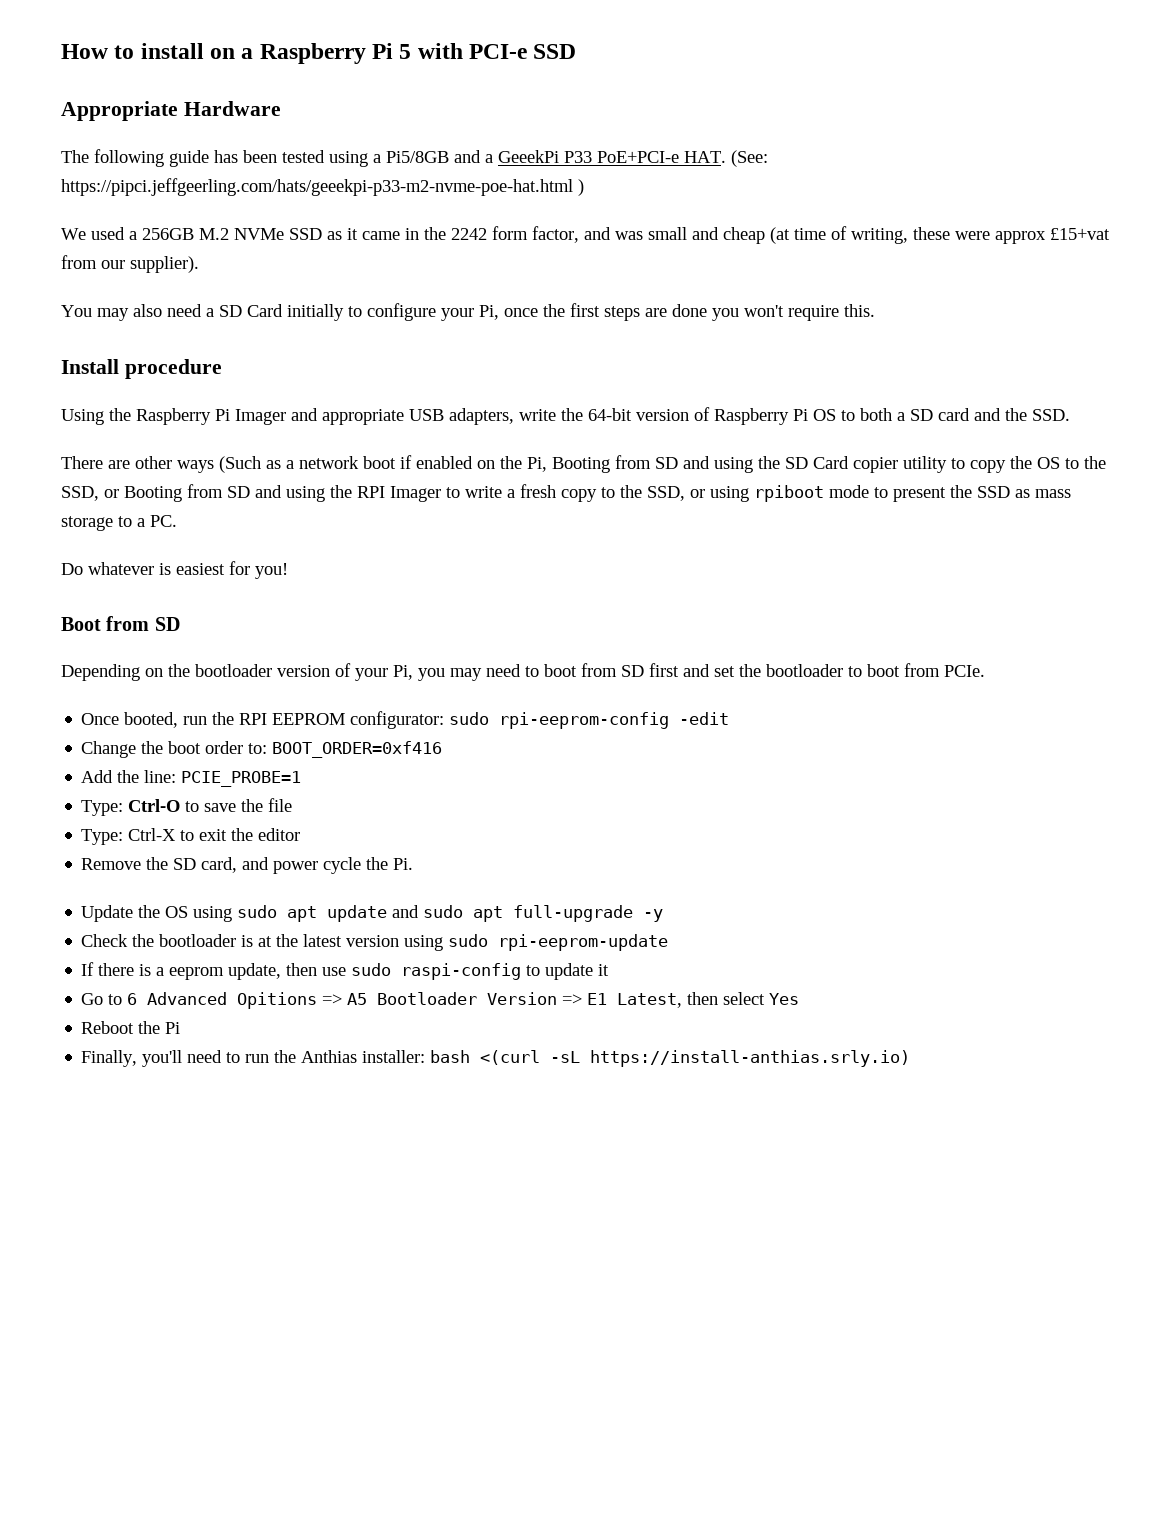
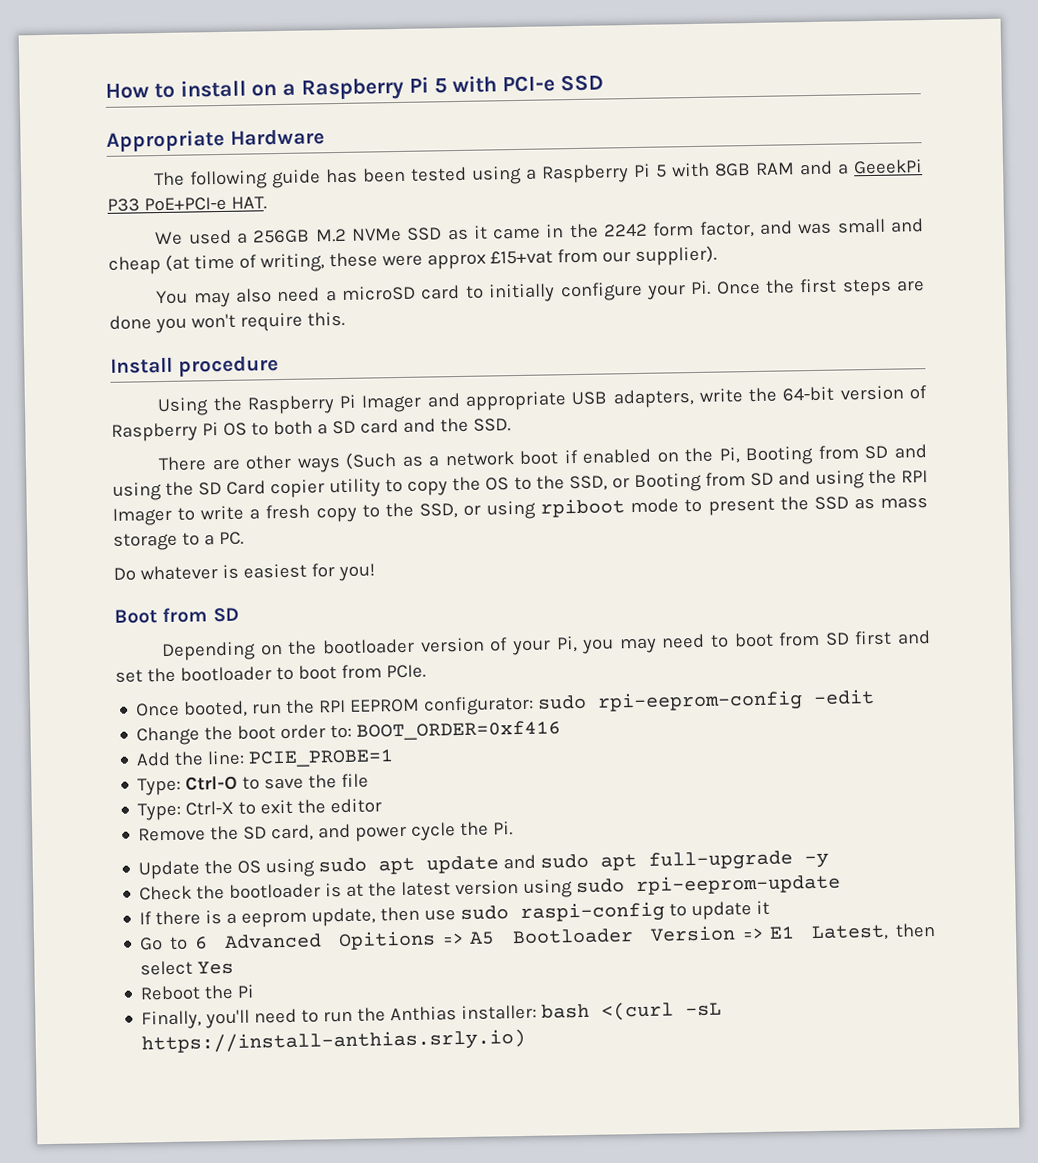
- The following guide has been tested using a Pi5/8GB and a GeeekPi P33 PoE+PCI-e HAT. (See: https://pipci.jeffgeerling.com/hats/geeekpi-p33-m2-nvme-poe-hat.html )
+ The following guide has been tested using a Raspberry Pi 5 with 8GB RAM and a GeeekPi P33 PoE+PCI-e HAT.
- You may also need a SD Card initially to configure your Pi, once the first steps are done you won't require this.
+ You may also need a microSD card to initially configure your Pi. Once the first steps are done you won't require this.

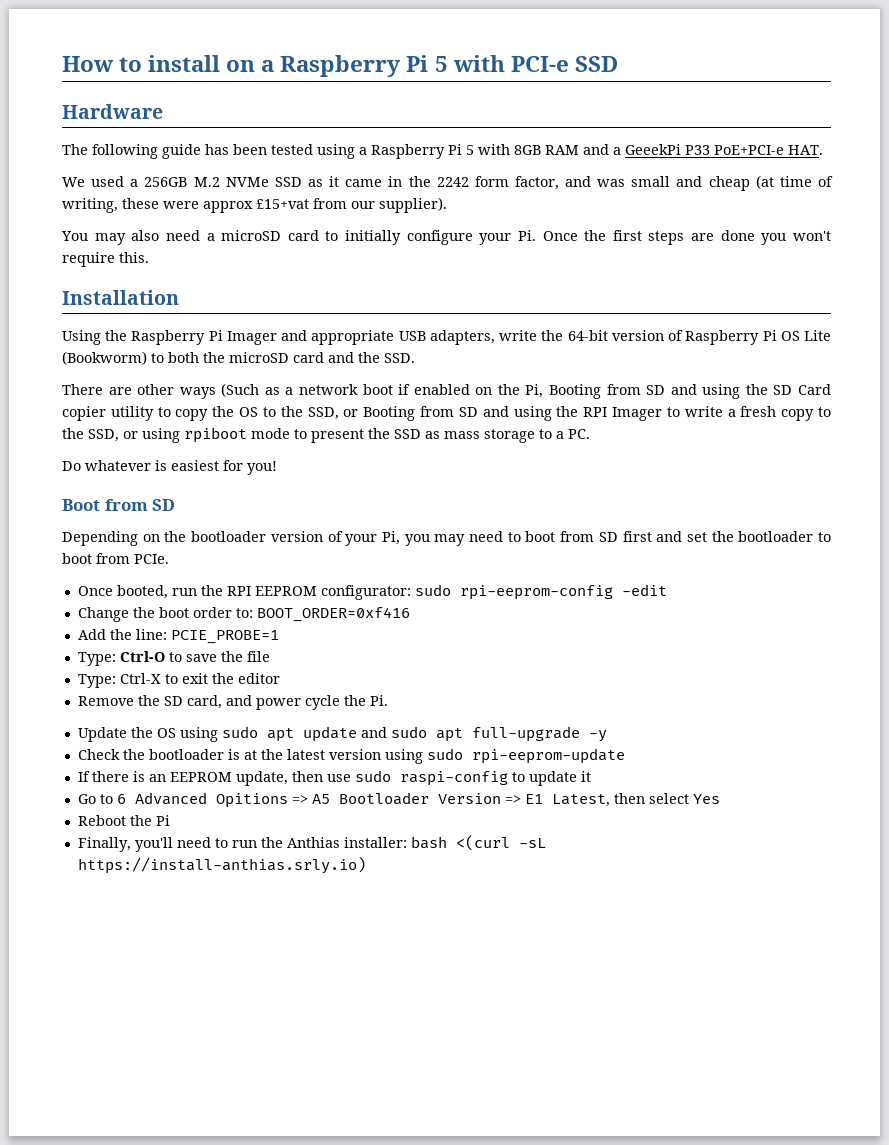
- Appropriate Hardware
+ Hardware
- Install procedure
+ Installation
- Using the Raspberry Pi Imager and appropriate USB adapters, write the 64-bit version of Raspberry Pi OS to both a SD card and the SSD.
+ Using the Raspberry Pi Imager and appropriate USB adapters, write the 64-bit version of Raspberry Pi OS Lite (Bookworm) to both the microSD card and the SSD.
- If there is a eeprom update, then use sudo raspi-config to update it
+ If there is an EEPROM update, then use sudo raspi-config to update it

